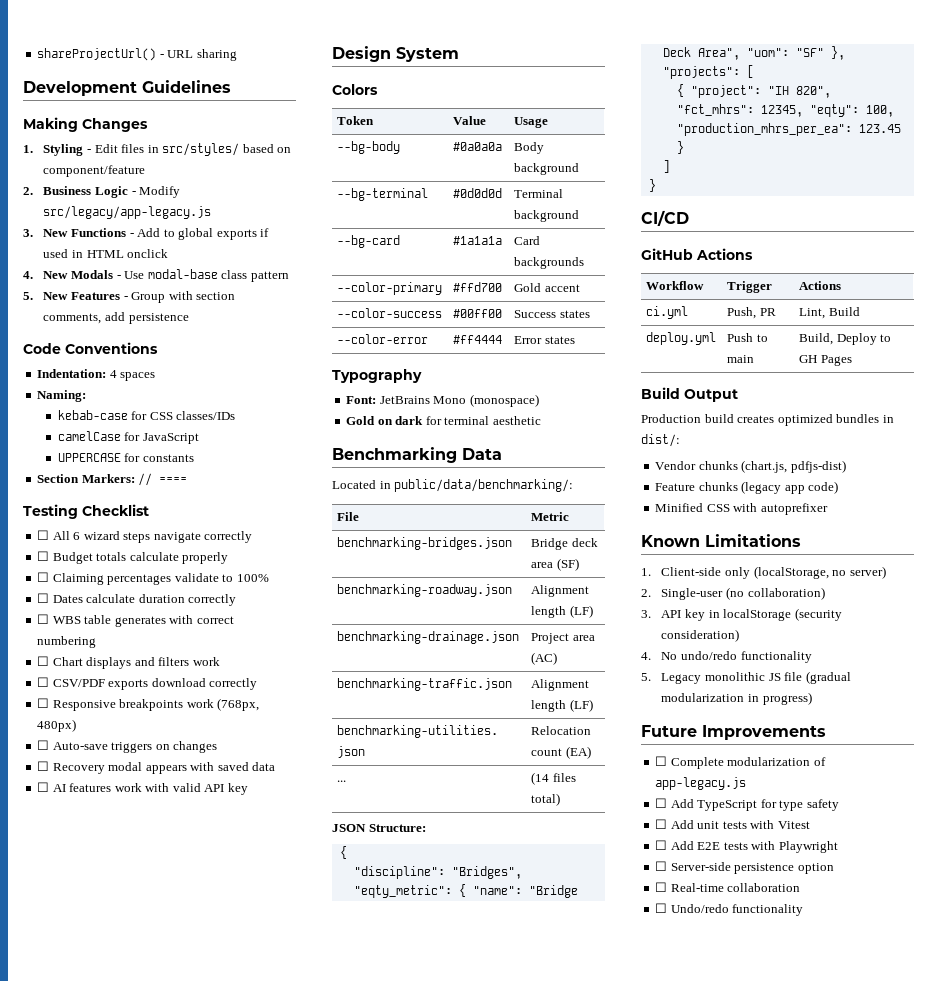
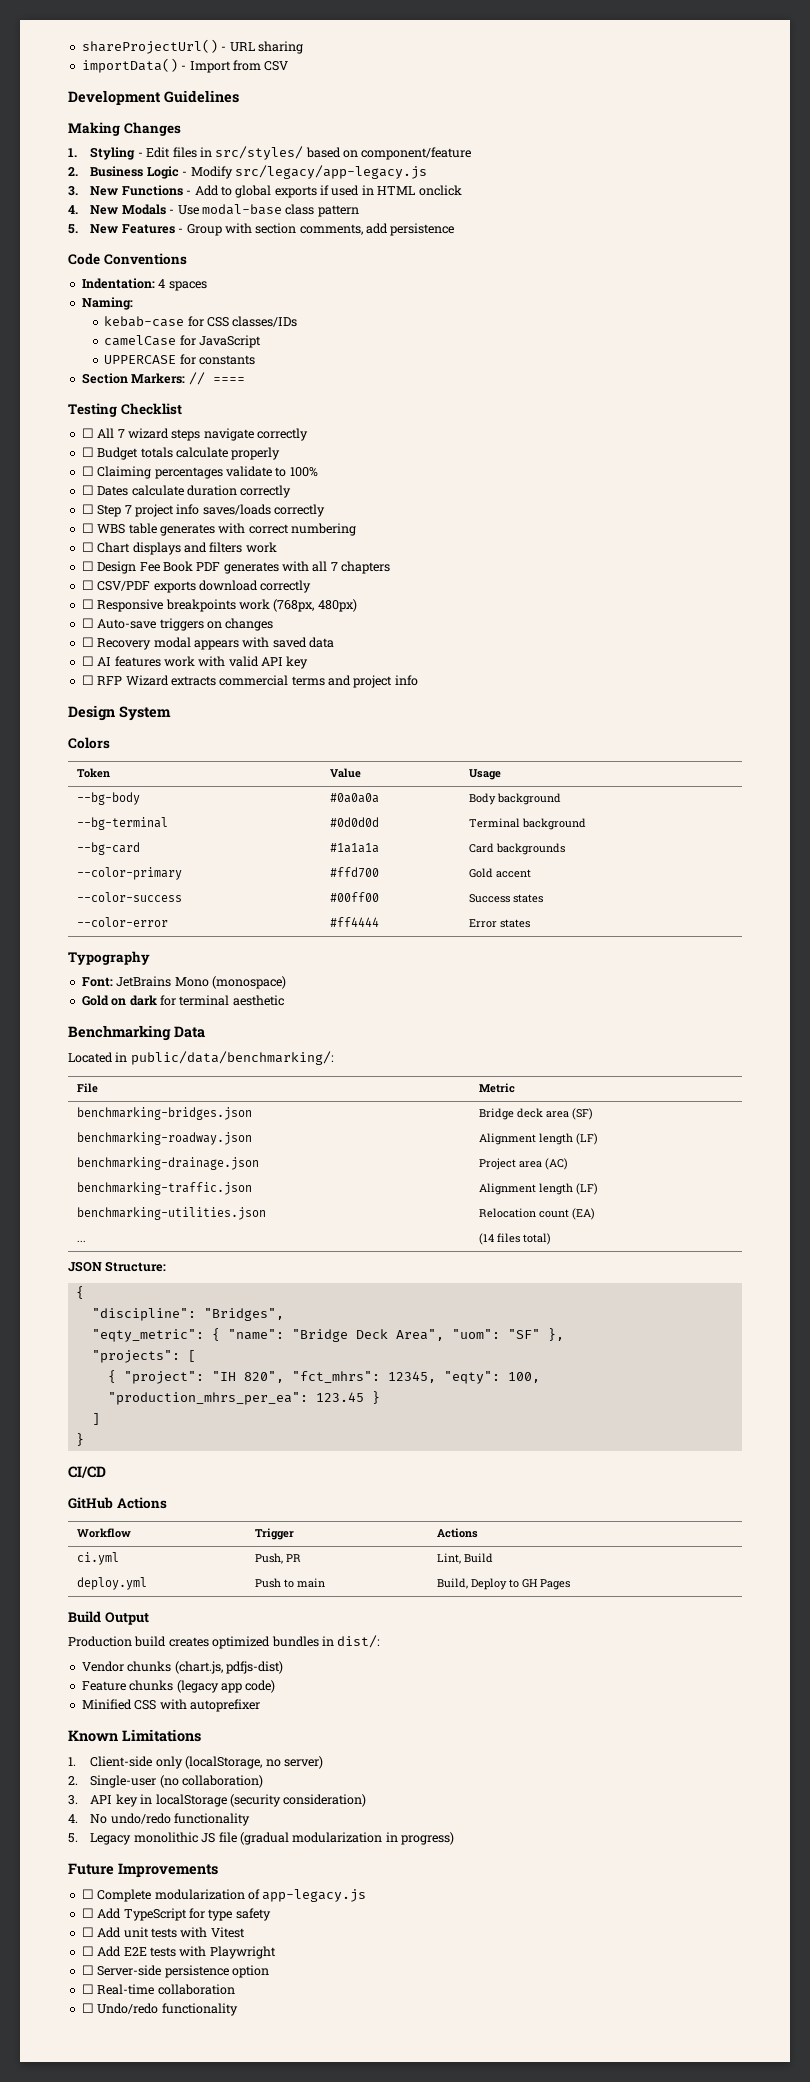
+ importData() - Import from CSV
- ☐ All 6 wizard steps navigate correctly
+ ☐ All 7 wizard steps navigate correctly
+ ☐ Step 7 project info saves/loads correctly
+ ☐ Design Fee Book PDF generates with all 7 chapters
+ ☐ RFP Wizard extracts commercial terms and project info

